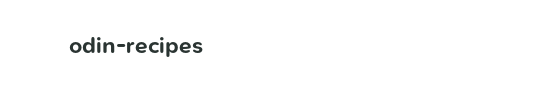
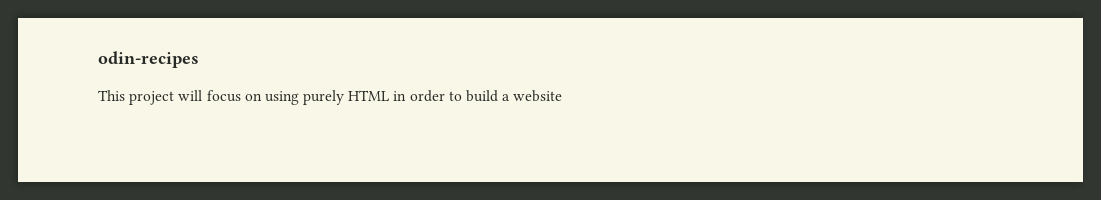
+ This project will focus on using purely HTML in order to build a website

